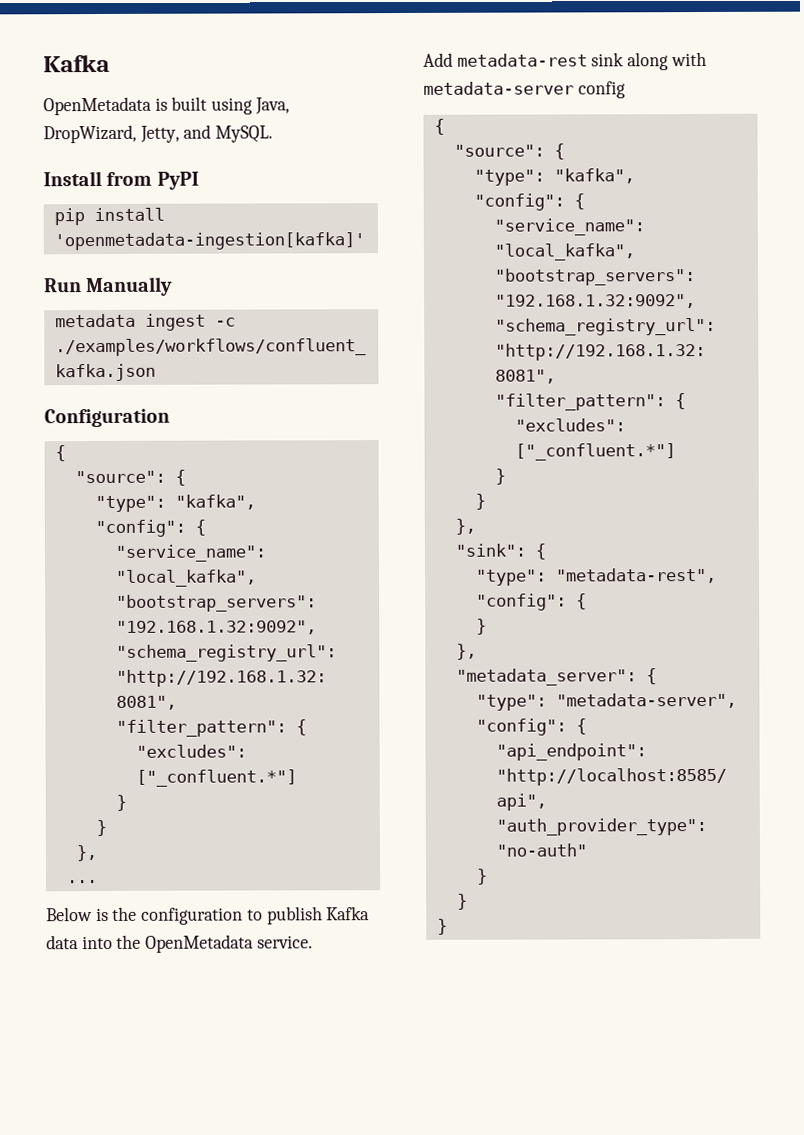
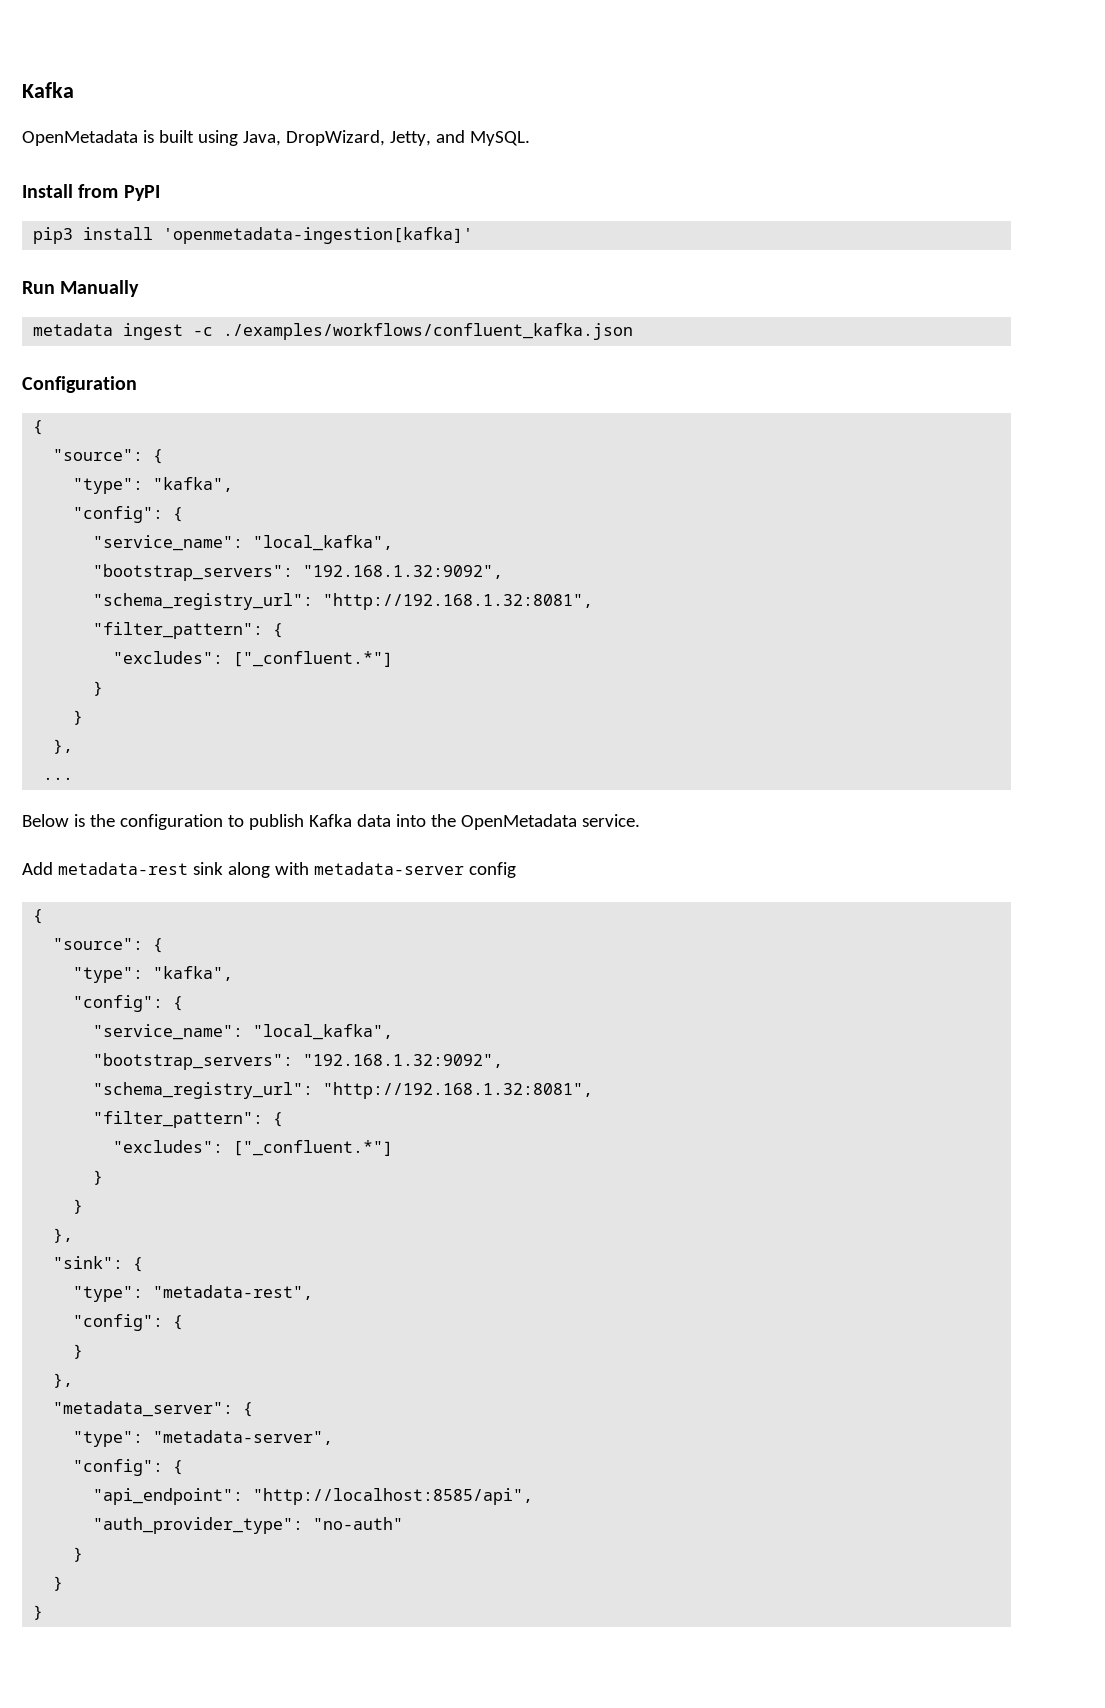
- pip install 'openmetadata-ingestion[kafka]'
+ pip3 install 'openmetadata-ingestion[kafka]'

